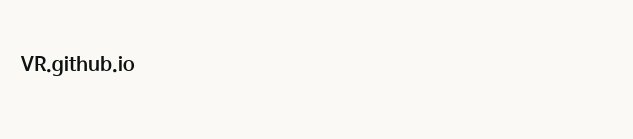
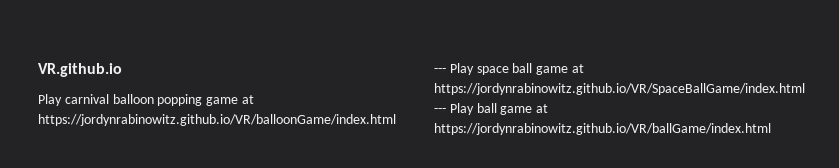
+ Play carnival balloon popping game at https://jordynrabinowitz.github.io/VR/balloonGame/index.html --- Play space ball game at https://jordynrabinowitz.github.io/VR/SpaceBallGame/index.html --- Play ball game at https://jordynrabinowitz.github.io/VR/ballGame/index.html

